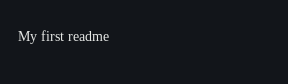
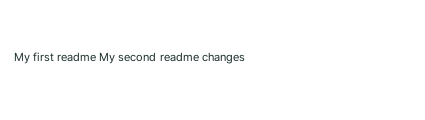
- My first readme
+ My first readme My second readme changes

